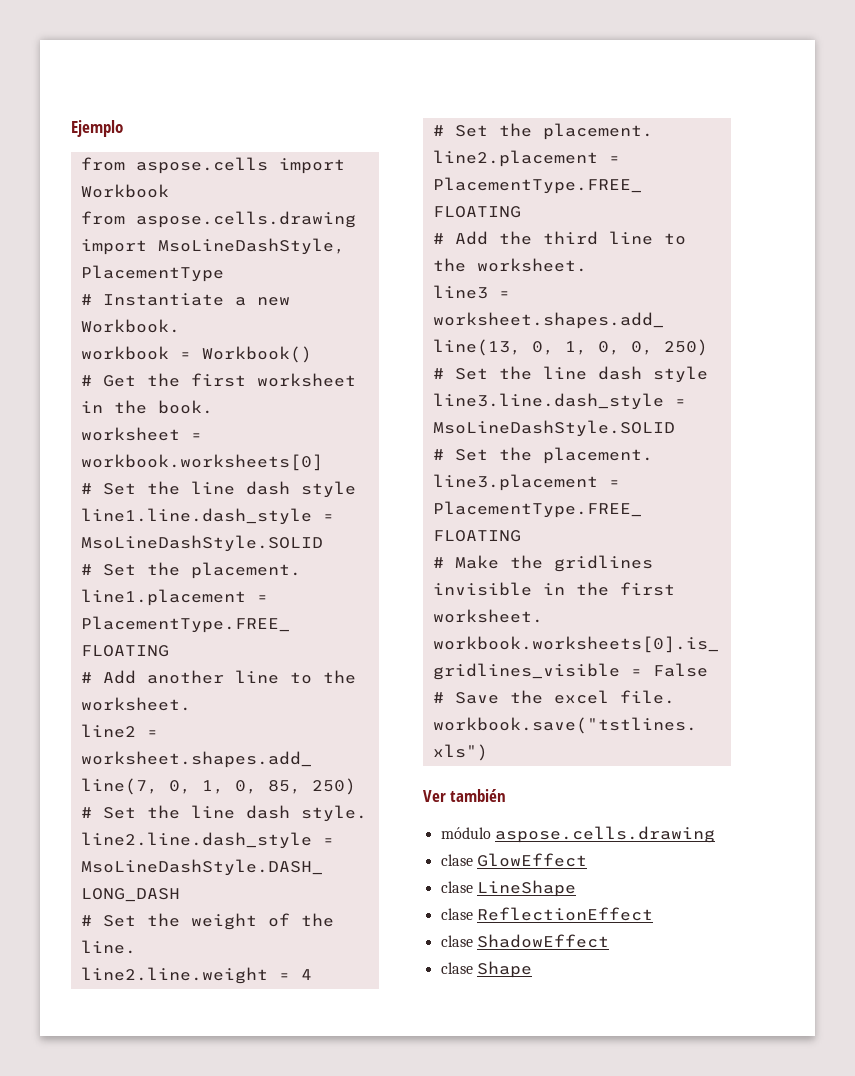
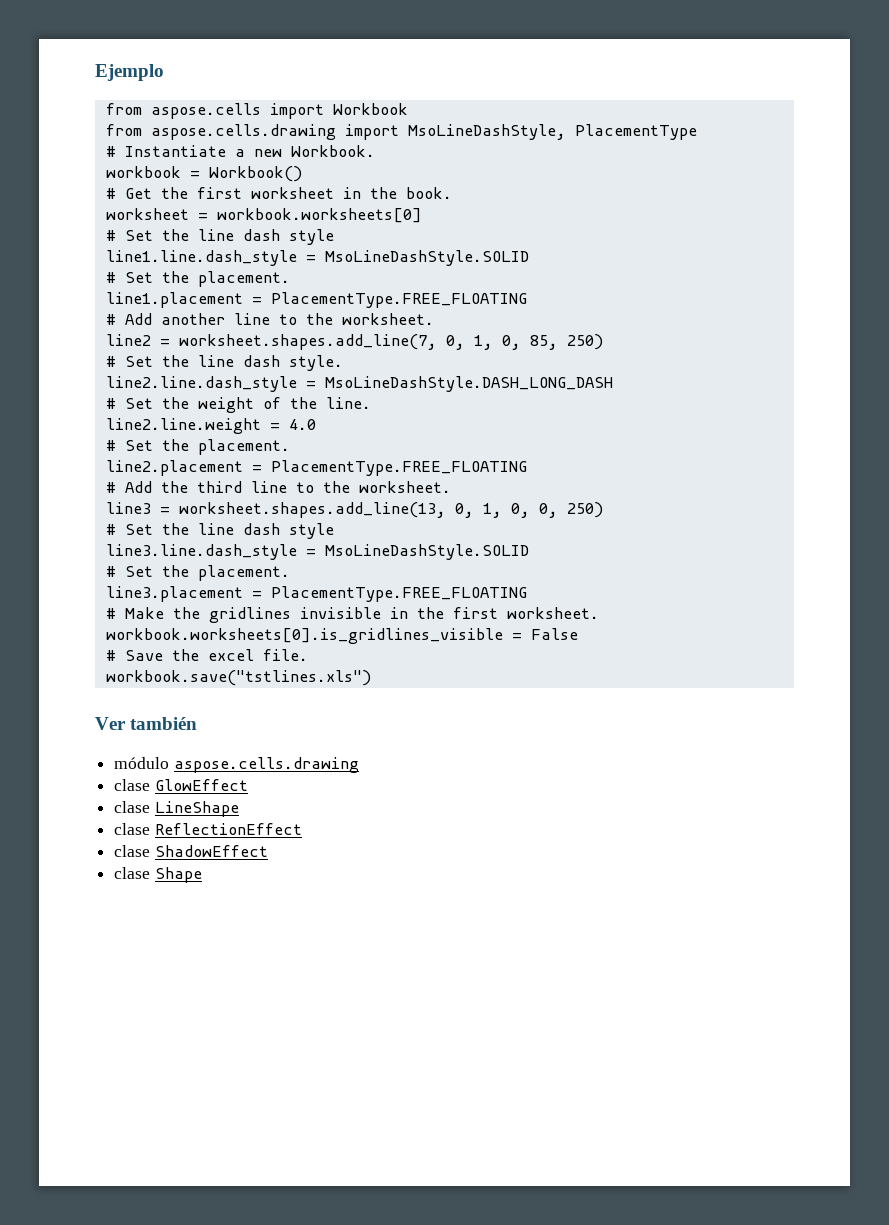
- line2.line.weight = 4
+ line2.line.weight = 4.0

